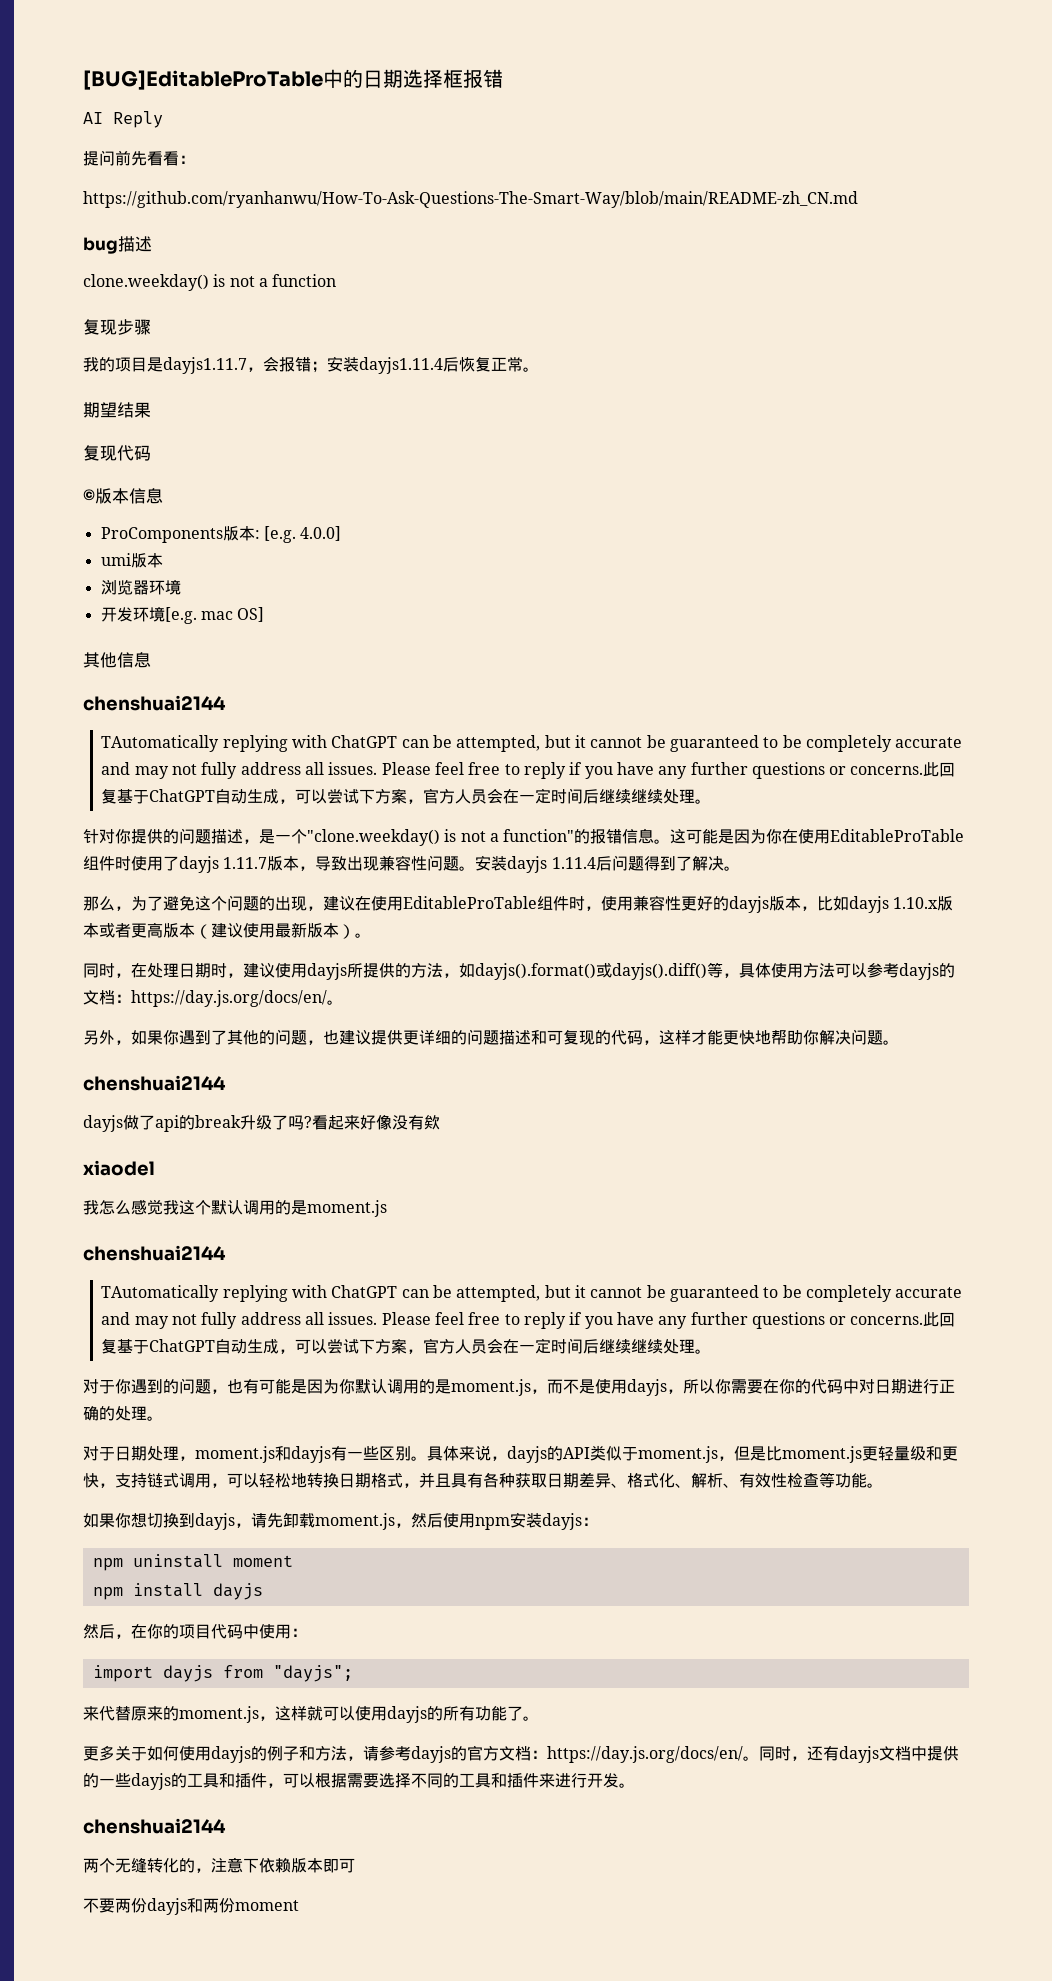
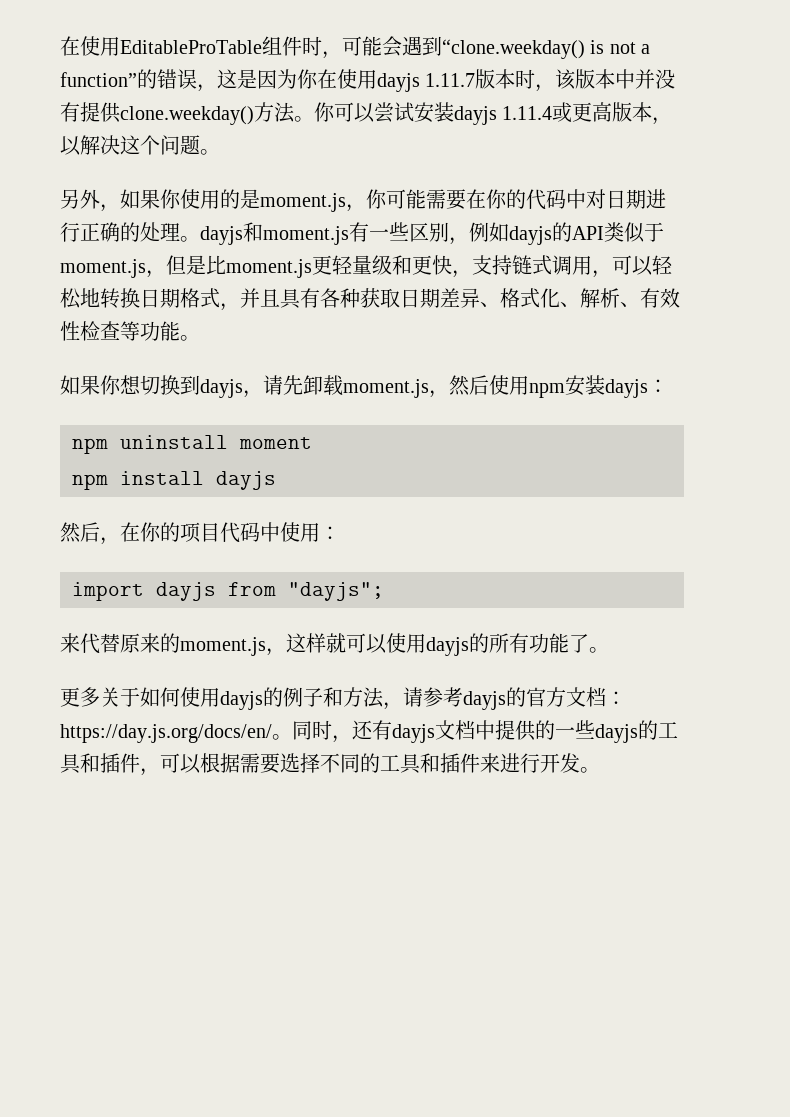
- [BUG]EditableProTable中的日期选择框报错
- AI Reply
- 提问前先看看：
- https://github.com/ryanhanwu/How-To-Ask-Questions-The-Smart-Way/blob/main/README-zh_CN.md
- bug描述
- clone.weekday() is not a function
- 复现步骤
- 我的项目是dayjs1.11.7，会报错；安装dayjs1.11.4后恢复正常。
- 期望结果
- 复现代码
- ©版本信息
- ProComponents版本: [e.g. 4.0.0]
- umi版本
- 浏览器环境
- 开发环境[e.g. mac OS]
- 其他信息
- chenshuai2144
- TAutomatically replying with ChatGPT can be attempted, but it cannot be guaranteed to be completely accurate and may not fully address all issues. Please feel free to reply if you have any further questions or concerns.此回复基于ChatGPT自动生成，可以尝试下方案，官方人员会在一定时间后继续继续处理。
- 针对你提供的问题描述，是一个"clone.weekday() is not a function"的报错信息。这可能是因为你在使用EditableProTable组件时使用了dayjs 1.11.7版本，导致出现兼容性问题。安装dayjs 1.11.4后问题得到了解决。
- 那么，为了避免这个问题的出现，建议在使用EditableProTable组件时，使用兼容性更好的dayjs版本，比如dayjs 1.10.x版本或者更高版本（建议使用最新版本）。
- 同时，在处理日期时，建议使用dayjs所提供的方法，如dayjs().format()或dayjs().diff()等，具体使用方法可以参考dayjs的文档：https://day.js.org/docs/en/。
- 另外，如果你遇到了其他的问题，也建议提供更详细的问题描述和可复现的代码，这样才能更快地帮助你解决问题。
- chenshuai2144
- dayjs做了api的break升级了吗?看起来好像没有欸
- xiaodel
- 我怎么感觉我这个默认调用的是moment.js
- chenshuai2144
- TAutomatically replying with ChatGPT can be attempted, but it cannot be guaranteed to be completely accurate and may not fully address all issues. Please feel free to reply if you have any further questions or concerns.此回复基于ChatGPT自动生成，可以尝试下方案，官方人员会在一定时间后继续继续处理。
- 对于你遇到的问题，也有可能是因为你默认调用的是moment.js，而不是使用dayjs，所以你需要在你的代码中对日期进行正确的处理。
- 对于日期处理，moment.js和dayjs有一些区别。具体来说，dayjs的API类似于moment.js，但是比moment.js更轻量级和更快，支持链式调用，可以轻松地转换日期格式，并且具有各种获取日期差异、格式化、解析、有效性检查等功能。
+ 在使用EditableProTable组件时，可能会遇到“clone.weekday() is not a function”的错误，这是因为你在使用dayjs 1.11.7版本时，该版本中并没有提供clone.weekday()方法。你可以尝试安装dayjs 1.11.4或更高版本，以解决这个问题。
+ 另外，如果你使用的是moment.js，你可能需要在你的代码中对日期进行正确的处理。dayjs和moment.js有一些区别，例如dayjs的API类似于moment.js，但是比moment.js更轻量级和更快，支持链式调用，可以轻松地转换日期格式，并且具有各种获取日期差异、格式化、解析、有效性检查等功能。
  同时，还有dayjs文档中提供的一些dayjs的工具和插件，可以根据需要选择不同的工具和插件来进行开发。
- chenshuai2144
- 两个无缝转化的，注意下依赖版本即可
- 不要两份dayjs和两份moment

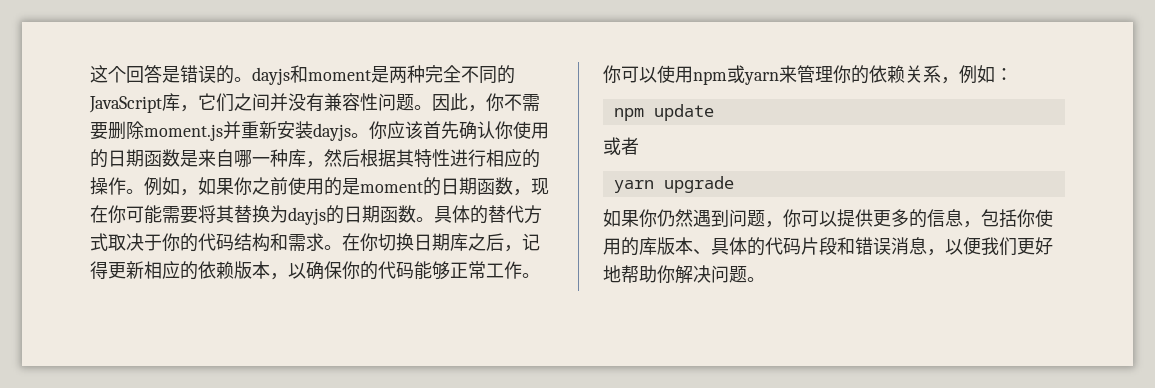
- 在使用EditableProTable组件时，可能会遇到“clone.weekday() is not a function”的错误，这是因为你在使用dayjs 1.11.7版本时，该版本中并没有提供clone.weekday()方法。你可以尝试安装dayjs 1.11.4或更高版本，以解决这个问题。
- 另外，如果你使用的是moment.js，你可能需要在你的代码中对日期进行正确的处理。dayjs和moment.js有一些区别，例如dayjs的API类似于moment.js，但是比moment.js更轻量级和更快，支持链式调用，可以轻松地转换日期格式，并且具有各种获取日期差异、格式化、解析、有效性检查等功能。
- 如果你想切换到dayjs，请先卸载moment.js，然后使用npm安装dayjs：
- npm uninstall moment
- npm install dayjs
- 然后，在你的项目代码中使用：
- import dayjs from "dayjs";
- 来代替原来的moment.js，这样就可以使用dayjs的所有功能了。
- 更多关于如何使用dayjs的例子和方法，请参考dayjs的官方文档：https://day.js.org/docs/en/。同时，还有dayjs文档中提供的一些dayjs的工具和插件，可以根据需要选择不同的工具和插件来进行开发。
+ 这个回答是错误的。dayjs和moment是两种完全不同的JavaScript库，它们之间并没有兼容性问题。因此，你不需要删除moment.js并重新安装dayjs。你应该首先确认你使用的日期函数是来自哪一种库，然后根据其特性进行相应的操作。例如，如果你之前使用的是moment的日期函数，现在你可能需要将其替换为dayjs的日期函数。具体的替代方式取决于你的代码结构和需求。在你切换日期库之后，记得更新相应的依赖版本，以确保你的代码能够正常工作。你可以使用npm或yarn来管理你的依赖关系，例如：
+ npm update
+ 或者
+ yarn upgrade
+ 如果你仍然遇到问题，你可以提供更多的信息，包括你使用的库版本、具体的代码片段和错误消息，以便我们更好地帮助你解决问题。

